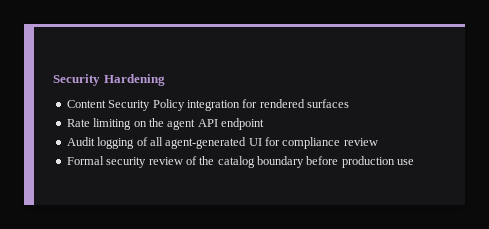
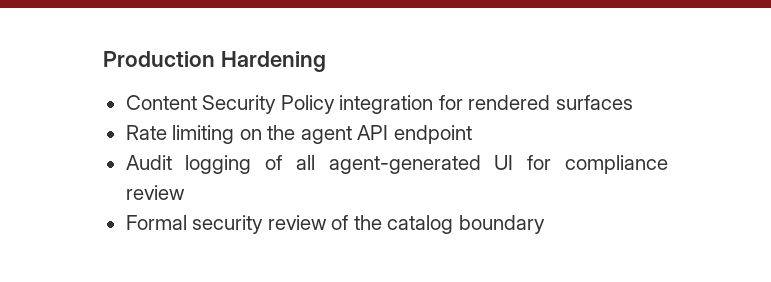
- Security Hardening
+ Production Hardening
- Formal security review of the catalog boundary before production use
+ Formal security review of the catalog boundary

